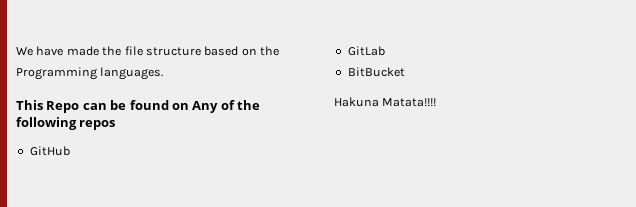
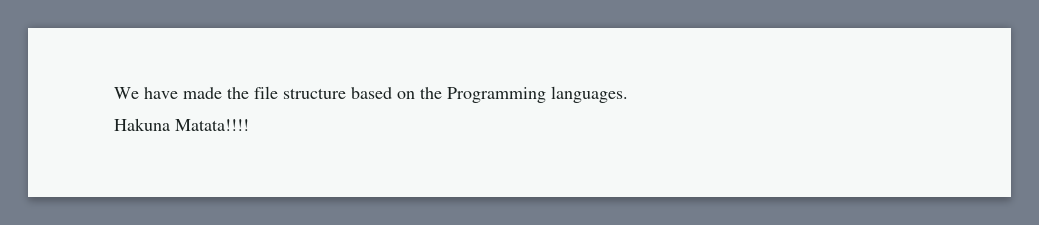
- This Repo can be found on Any of the following repos
- GitHub
- GitLab
- BitBucket

